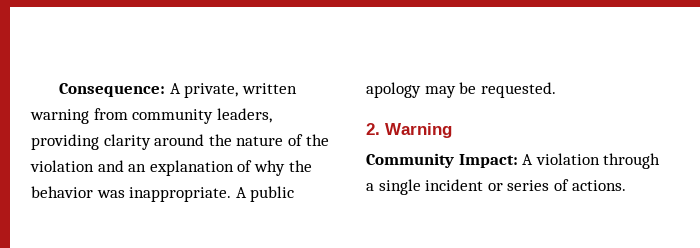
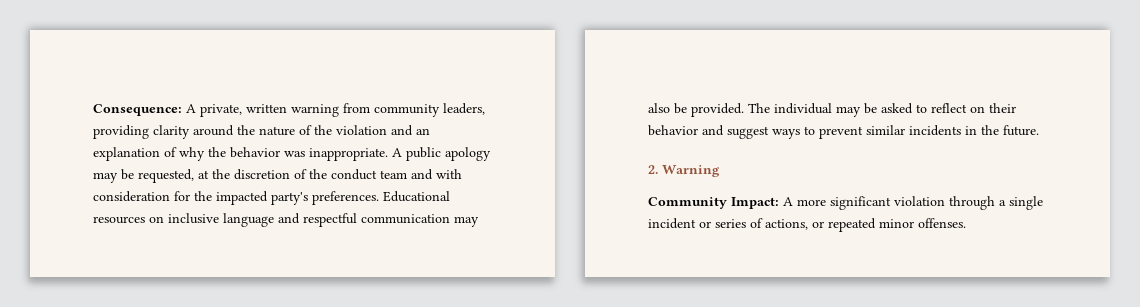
- A public apology may be requested.
+ A public apology may be requested, at the discretion of the conduct team and with consideration for the impacted party's preferences. Educational resources on inclusive language and respectful communication may also be provided. The individual may be asked to reflect on their behavior and suggest ways to prevent similar incidents in the future.
- Community Impact: A violation through a single incident or series of actions.
+ Community Impact: A more significant violation through a single incident or series of actions, or repeated minor offenses.

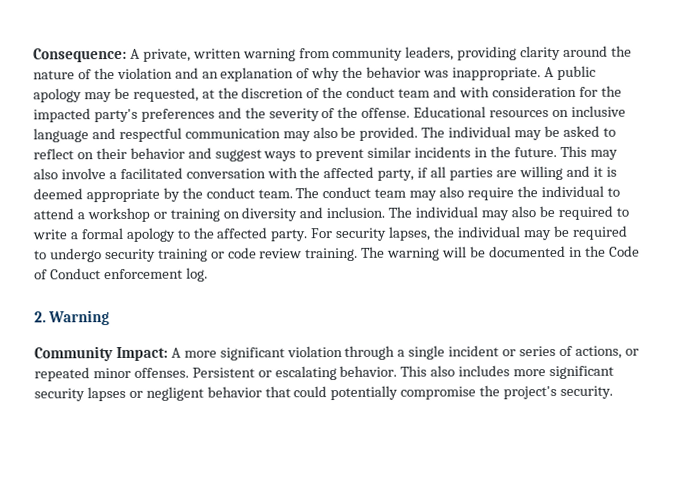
- A public apology may be requested, at the discretion of the conduct team and with consideration for the impacted party's preferences.
+ A public apology may be requested, at the discretion of the conduct team and with consideration for the impacted party's preferences and the severity of the offense.
+ This may also involve a facilitated conversation with the affected party, if all parties are willing and it is deemed appropriate by the conduct team. The conduct team may also require the individual to attend a workshop or training on diversity and inclusion. The individual may also be required to write a formal apology to the affected party. For security lapses, the individual may be required to undergo security training or code review training. The warning will be documented in the Code of Conduct enforcement log.
+ Persistent or escalating behavior. This also includes more significant security lapses or negligent behavior that could potentially compromise the project's security.

